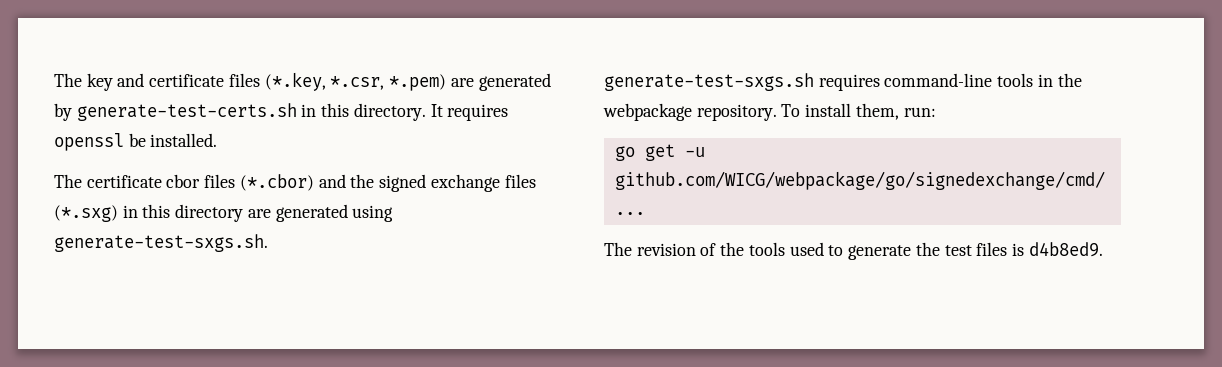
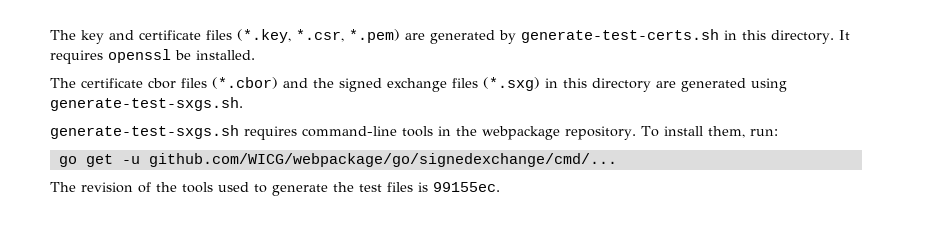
- The revision of the tools used to generate the test files is d4b8ed9.
+ The revision of the tools used to generate the test files is 99155ec.

